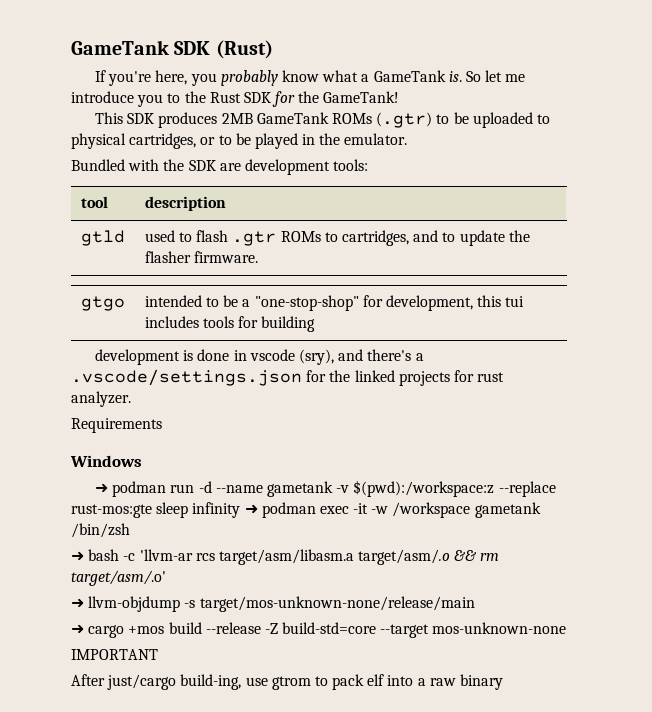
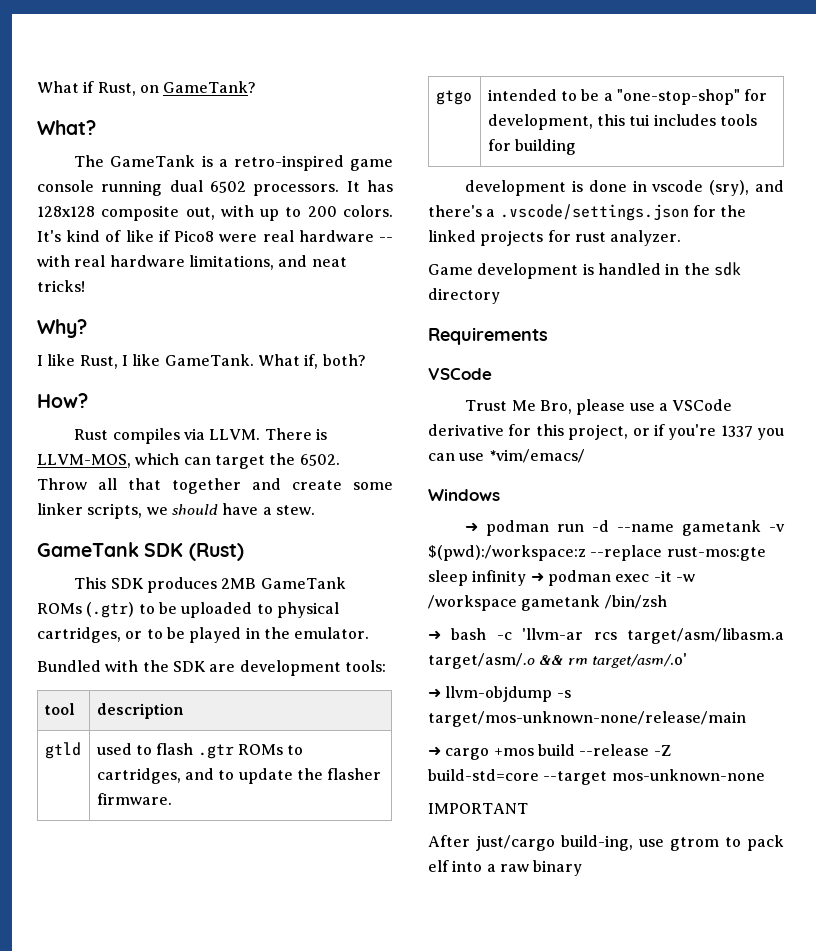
+ What if Rust, on GameTank?
+ What?
+ The GameTank is a retro-inspired game console running dual 6502 processors. It has 128x128 composite out, with up to 200 colors. It's kind of like if Pico8 were real hardware -- with real hardware limitations, and neat tricks!
+ Why?
+ I like Rust, I like GameTank. What if, both?
+ How?
+ Rust compiles via LLVM. There is LLVM-MOS, which can target the 6502. Throw all that together and create some linker scripts, we should have a stew.
  GameTank SDK (Rust)
- If you're here, you probably know what a GameTank is. So let me introduce you to the Rust SDK for the GameTank!
+ Game development is handled in the sdk directory
  Requirements
+ VSCode
+ Trust Me Bro, please use a VSCode derivative for this project, or if you're 1337 you can use *vim/emacs/

